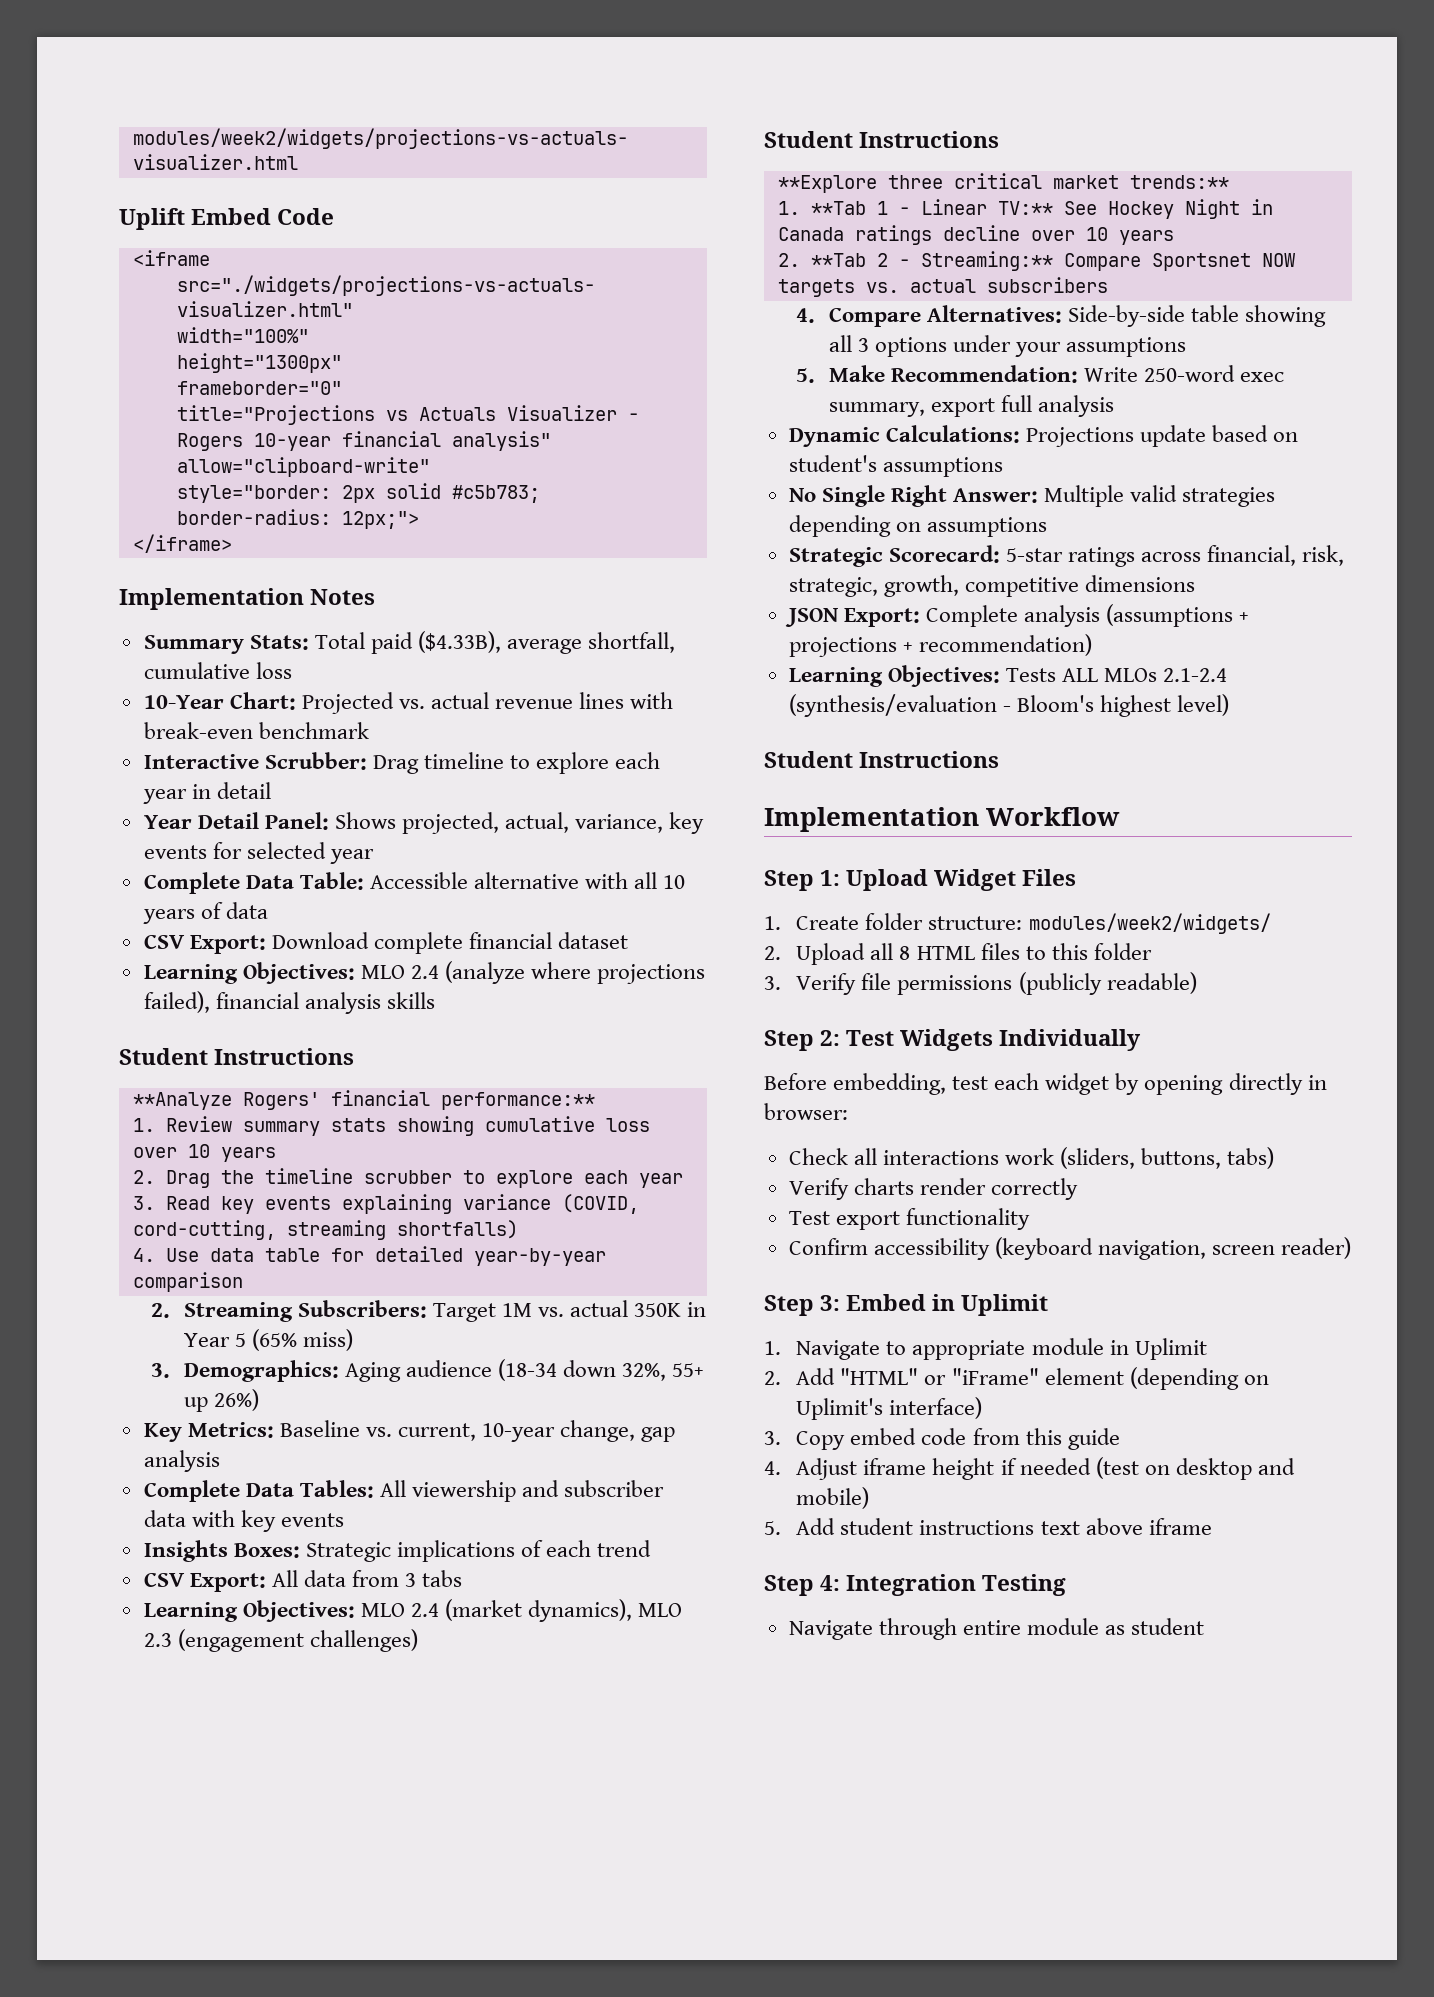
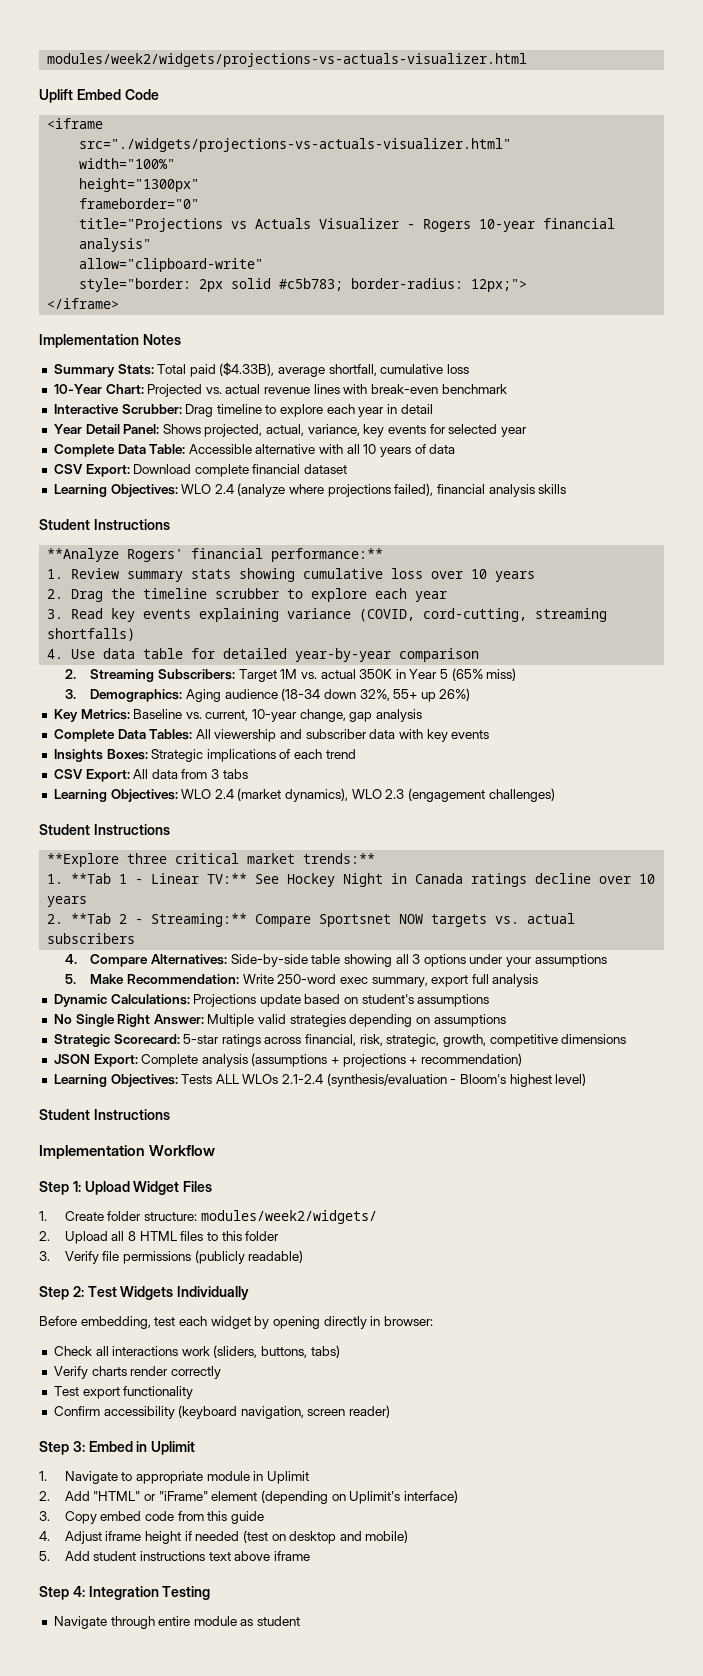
- Learning Objectives: MLO 2.4 (analyze where projections failed), financial analysis skills
+ Learning Objectives: WLO 2.4 (analyze where projections failed), financial analysis skills
- Learning Objectives: MLO 2.4 (market dynamics), MLO 2.3 (engagement challenges)
+ Learning Objectives: WLO 2.4 (market dynamics), WLO 2.3 (engagement challenges)
- Learning Objectives: Tests ALL MLOs 2.1-2.4 (synthesis/evaluation - Bloom's highest level)
+ Learning Objectives: Tests ALL WLOs 2.1-2.4 (synthesis/evaluation - Bloom's highest level)

